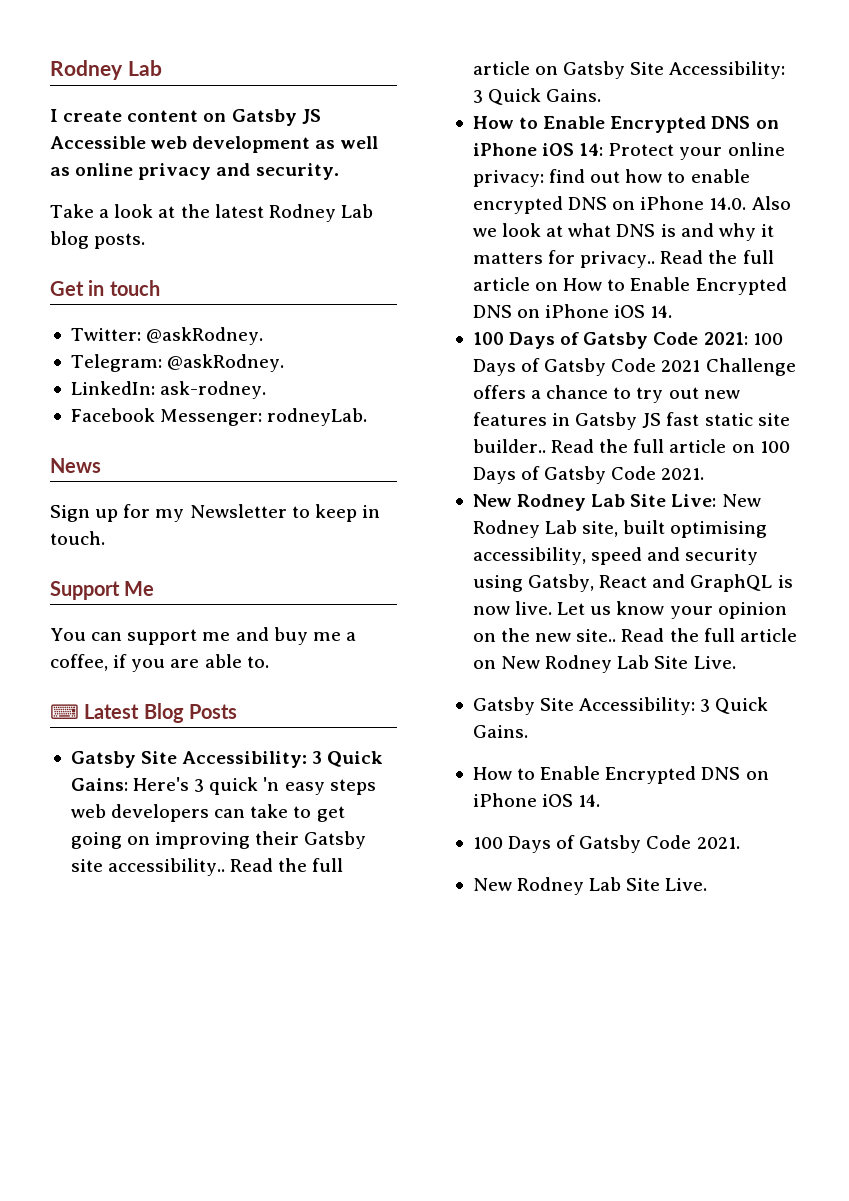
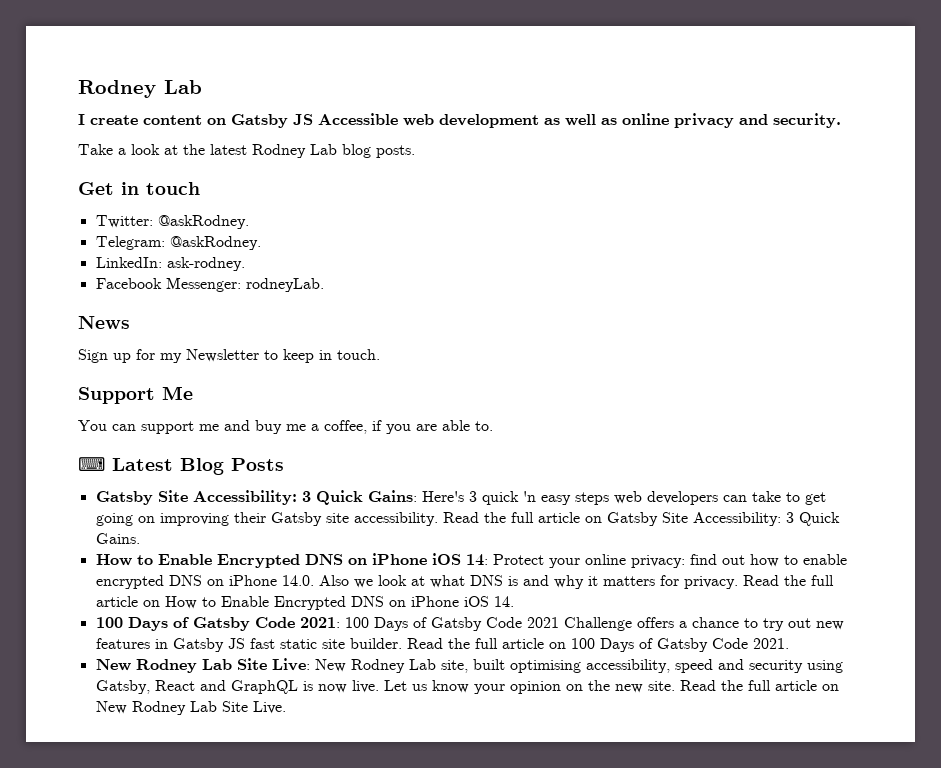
- Gatsby Site Accessibility: 3 Quick Gains: Here's 3 quick 'n easy steps web developers can take to get going on improving their Gatsby site accessibility..
+ Gatsby Site Accessibility: 3 Quick Gains: Here's 3 quick 'n easy steps web developers can take to get going on improving their Gatsby site accessibility.
- How to Enable Encrypted DNS on iPhone iOS 14: Protect your online privacy: find out how to enable encrypted DNS on iPhone 14.0. Also we look at what DNS is and why it matters for privacy..
+ How to Enable Encrypted DNS on iPhone iOS 14: Protect your online privacy: find out how to enable encrypted DNS on iPhone 14.0. Also we look at what DNS is and why it matters for privacy.
- 100 Days of Gatsby Code 2021: 100 Days of Gatsby Code 2021 Challenge offers a chance to try out new features in Gatsby JS fast static site builder..
+ 100 Days of Gatsby Code 2021: 100 Days of Gatsby Code 2021 Challenge offers a chance to try out new features in Gatsby JS fast static site builder.
- Let us know your opinion on the new site..
+ Let us know your opinion on the new site.
  Read the full article on New Rodney Lab Site Live.
- Gatsby Site Accessibility: 3 Quick Gains.
- How to Enable Encrypted DNS on iPhone iOS 14.
- 100 Days of Gatsby Code 2021.
- New Rodney Lab Site Live.

